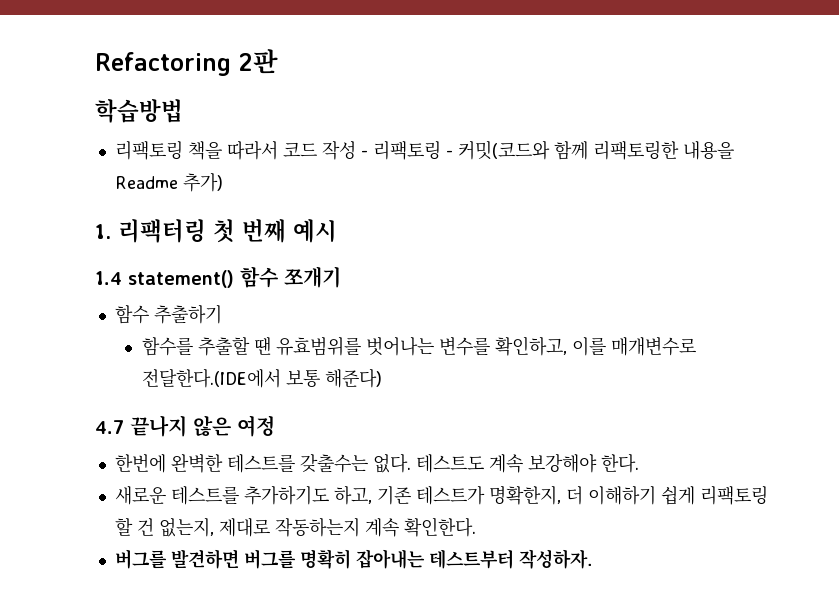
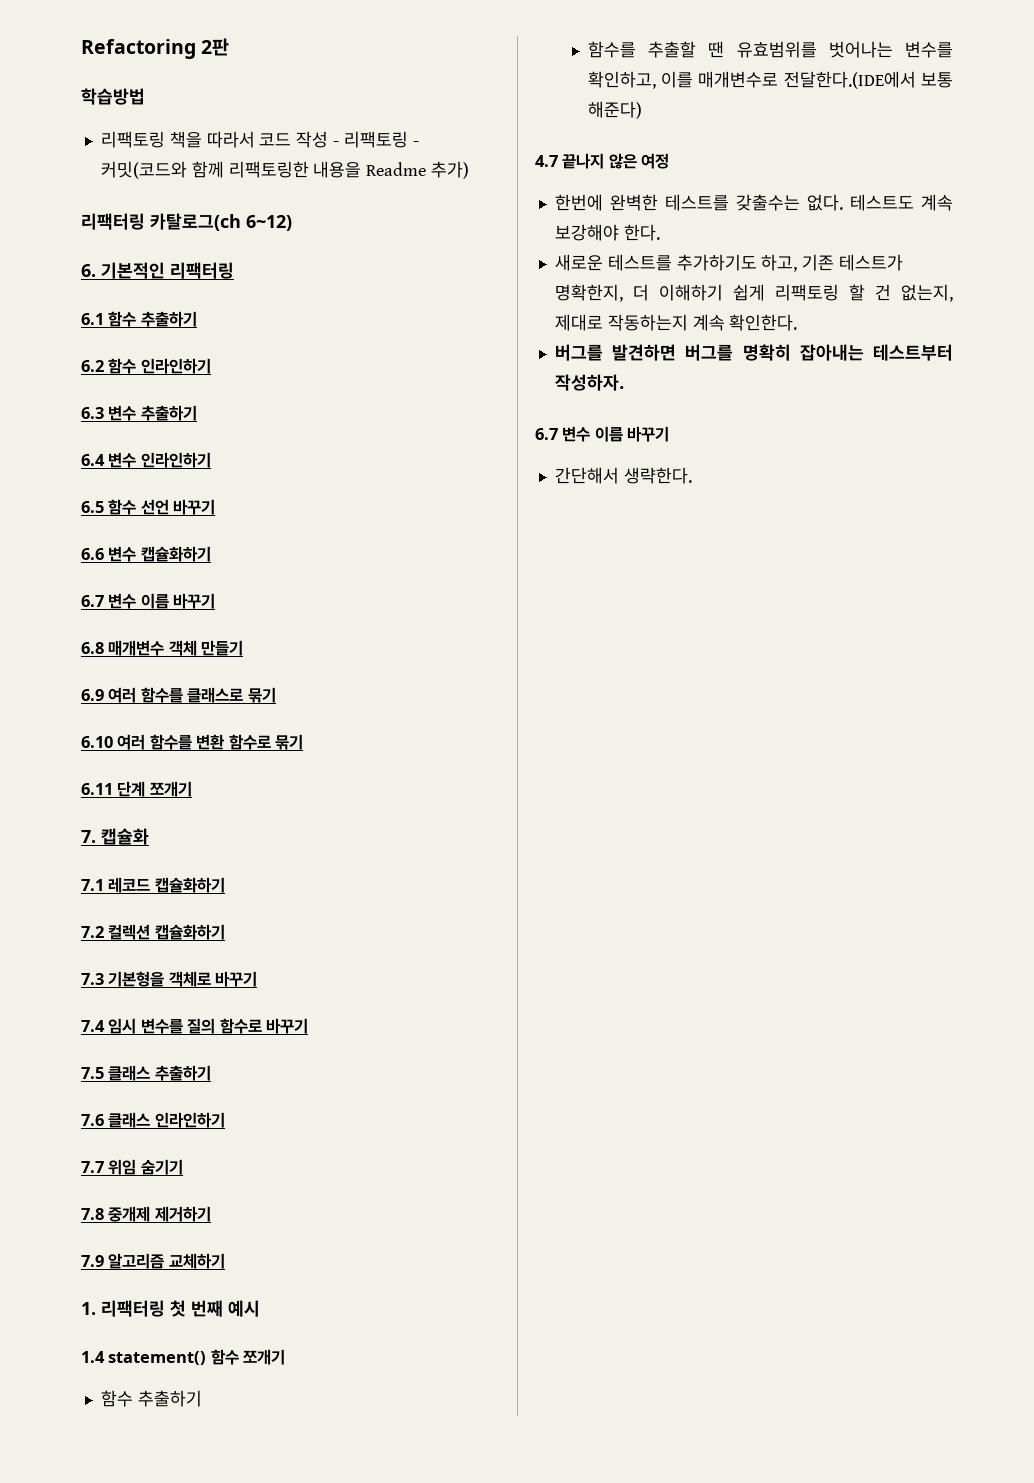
+ 리팩터링 카탈로그(ch 6~12)
+ 6. 기본적인 리팩터링
+ 6.1 함수 추출하기
+ 6.2 함수 인라인하기
+ 6.3 변수 추출하기
+ 6.4 변수 인라인하기
+ 6.5 함수 선언 바꾸기
+ 6.6 변수 캡슐화하기
+ 6.7 변수 이름 바꾸기
+ 6.8 매개변수 객체 만들기
+ 6.9 여러 함수를 클래스로 묶기
+ 6.10 여러 함수를 변환 함수로 묶기
+ 6.11 단계 쪼개기
+ 7. 캡슐화
+ 7.1 레코드 캡슐화하기
+ 7.2 컬렉션 캡슐화하기
+ 7.3 기본형을 객체로 바꾸기
+ 7.4 임시 변수를 질의 함수로 바꾸기
+ 7.5 클래스 추출하기
+ 7.6 클래스 인라인하기
+ 7.7 위임 숨기기
+ 7.8 중개제 제거하기
+ 7.9 알고리즘 교체하기
  버그를 발견하면 버그를 명확히 잡아내는 테스트부터 작성하자.
+ 6.7 변수 이름 바꾸기
+ 간단해서 생략한다.

